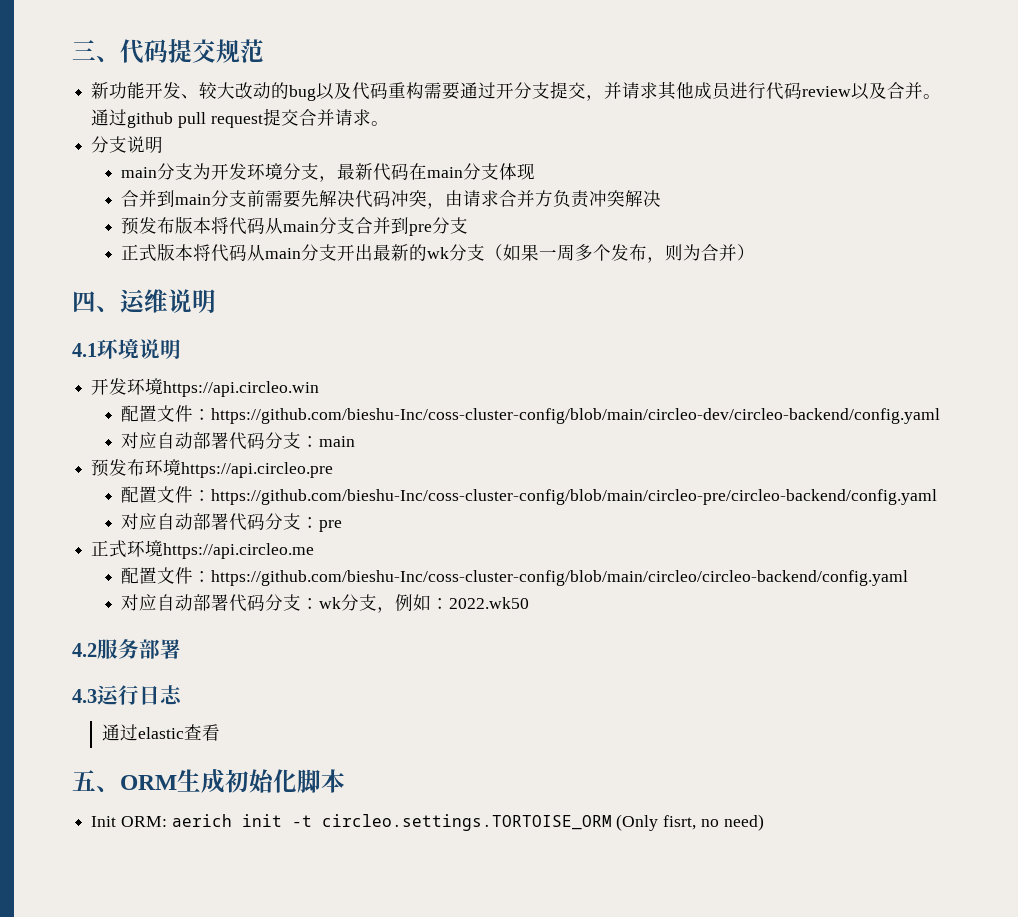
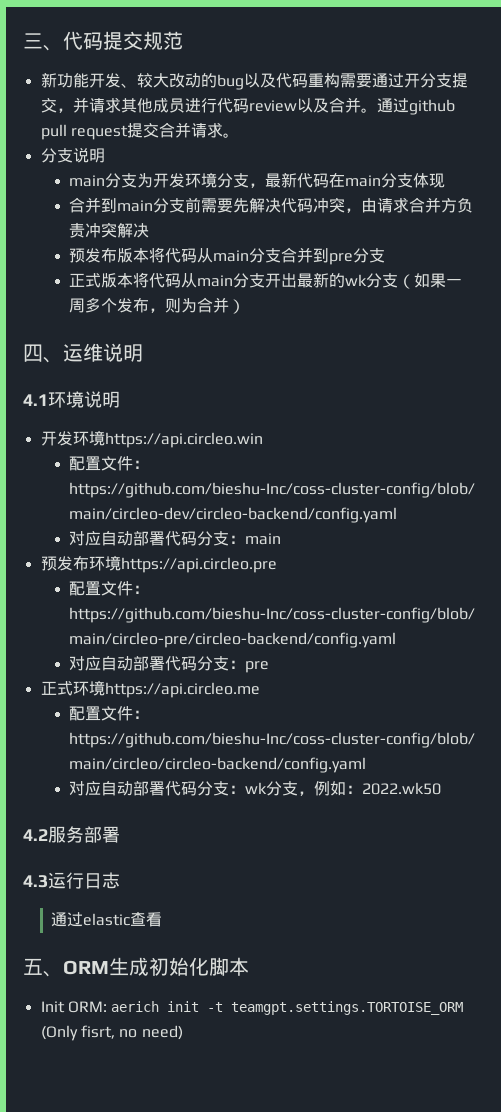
- Init ORM: aerich init -t circleo.settings.TORTOISE_ORM (Only fisrt, no need)
+ Init ORM: aerich init -t teamgpt.settings.TORTOISE_ORM (Only fisrt, no need)

